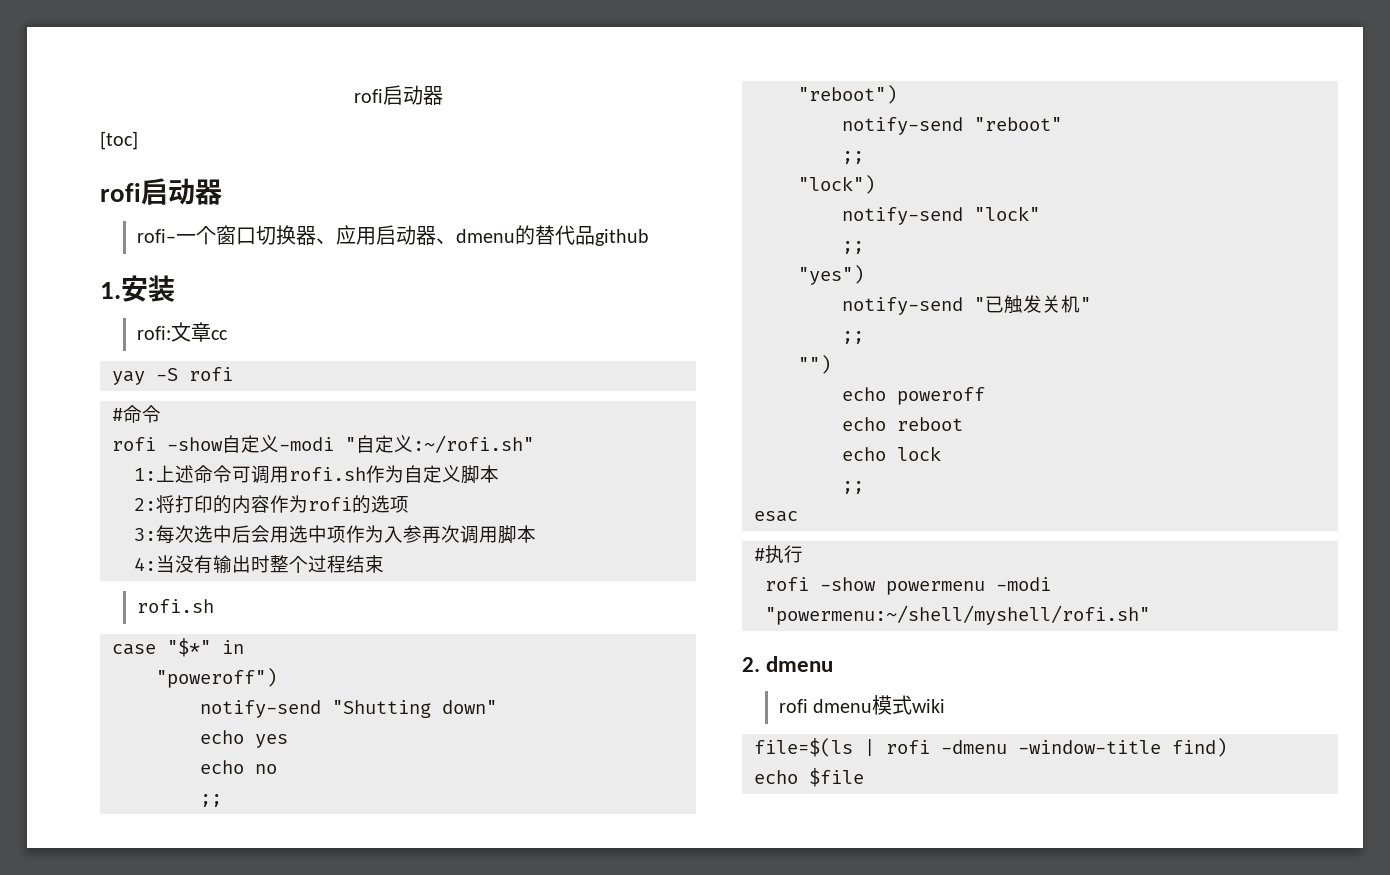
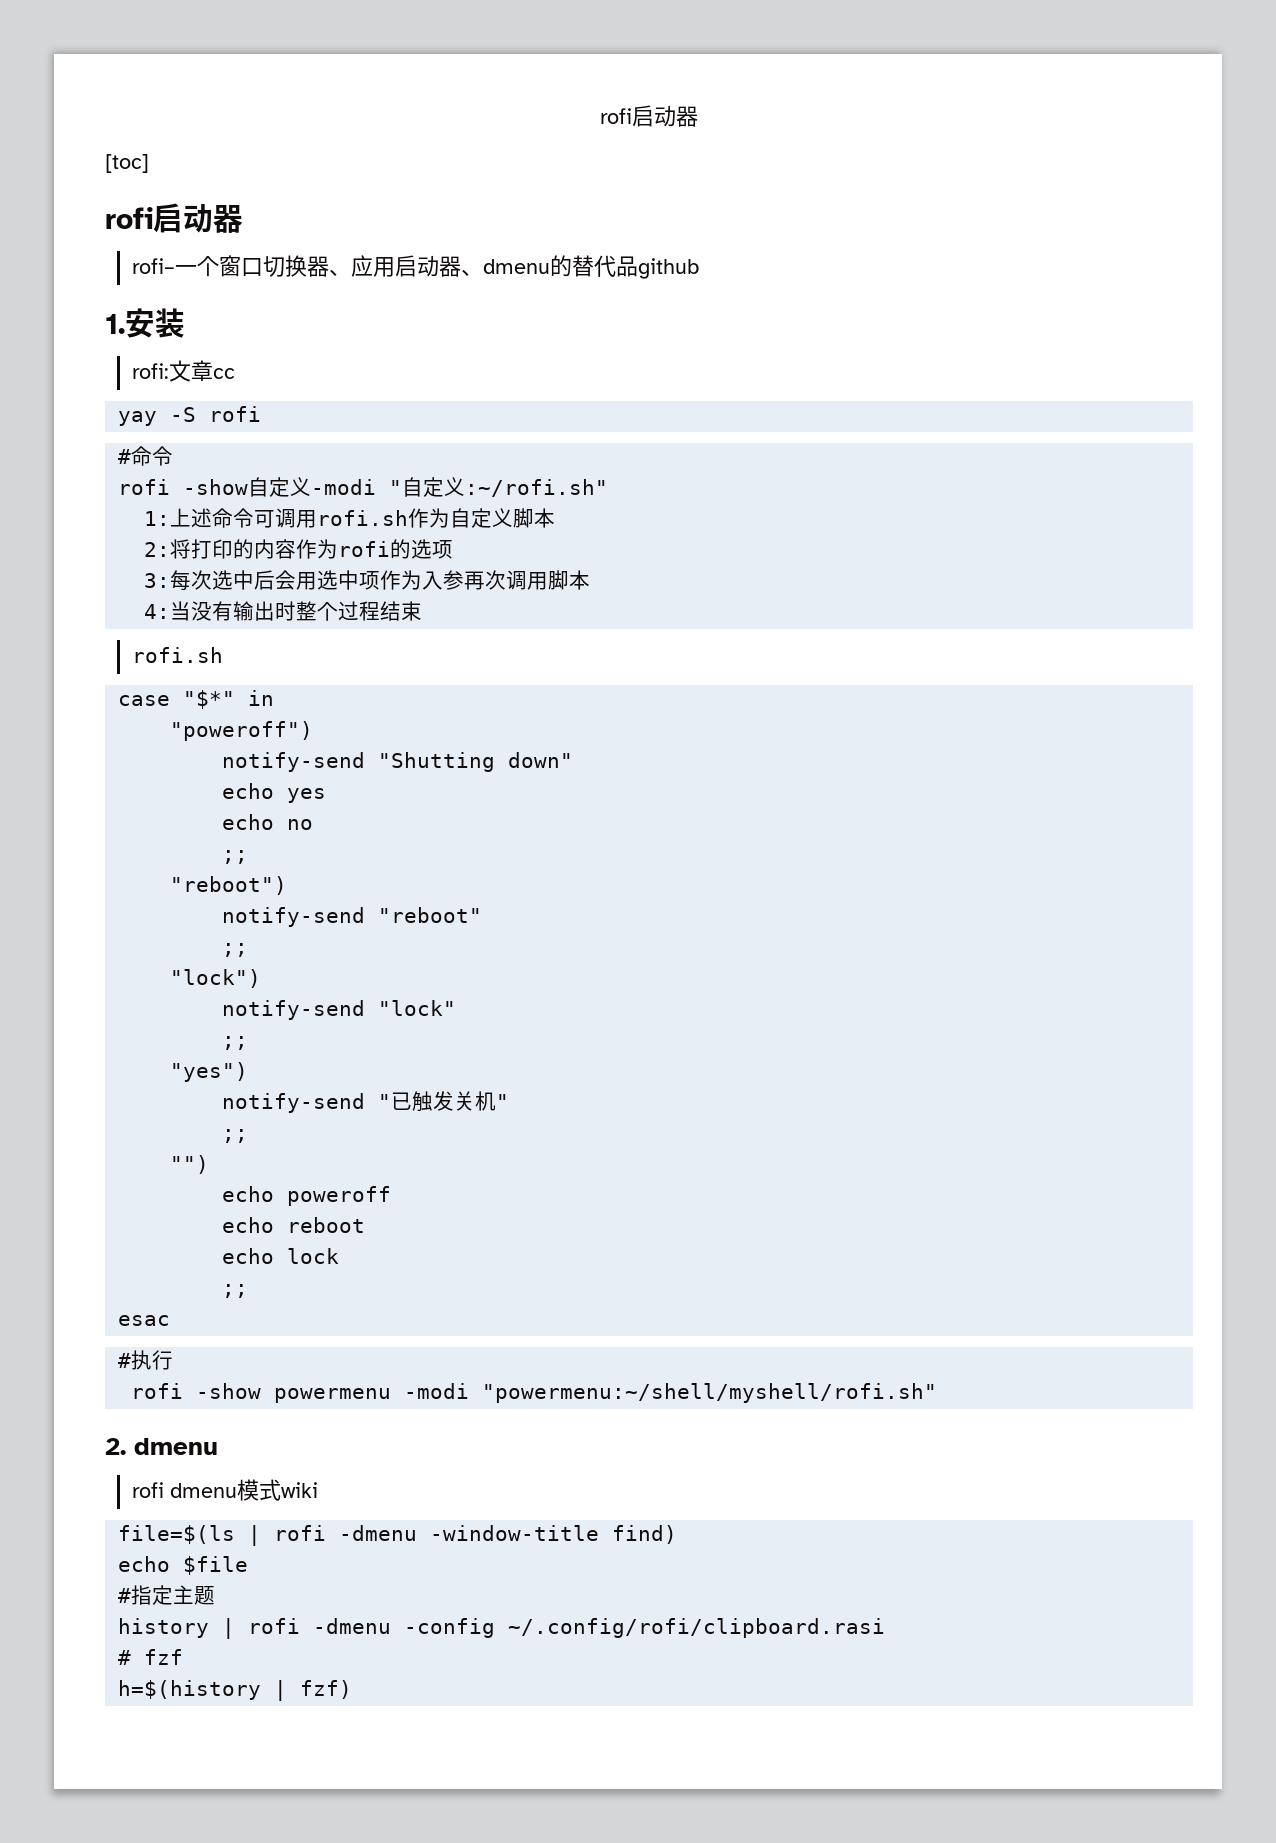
+ #指定主题
+ history | rofi -dmenu -config ~/.config/rofi/clipboard.rasi
+ # fzf
+ h=$(history | fzf)

